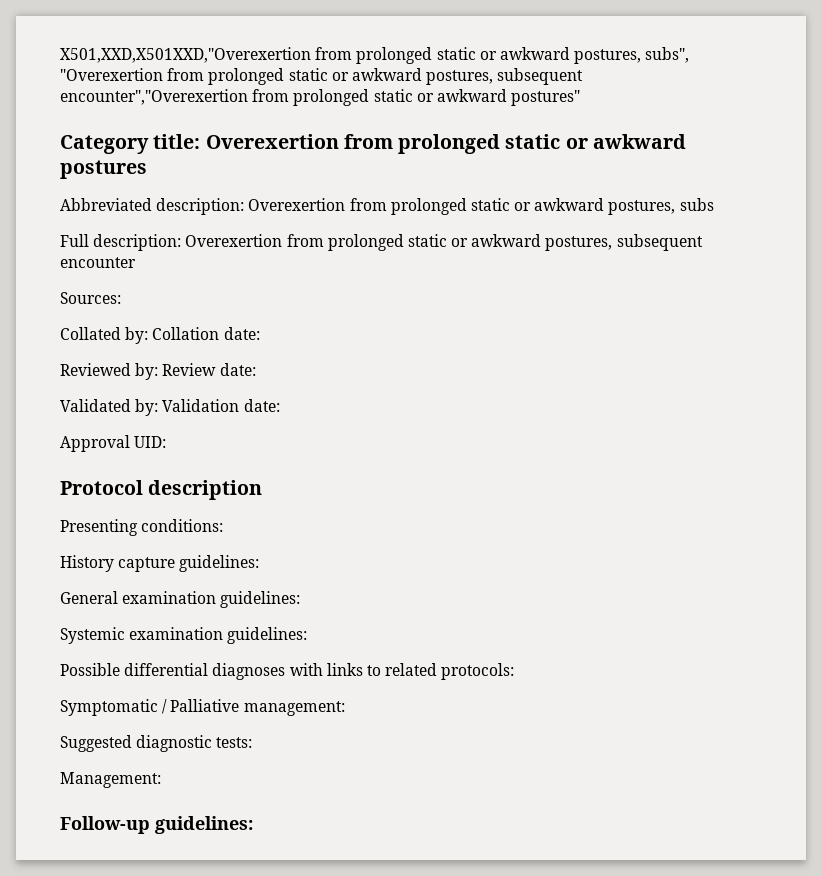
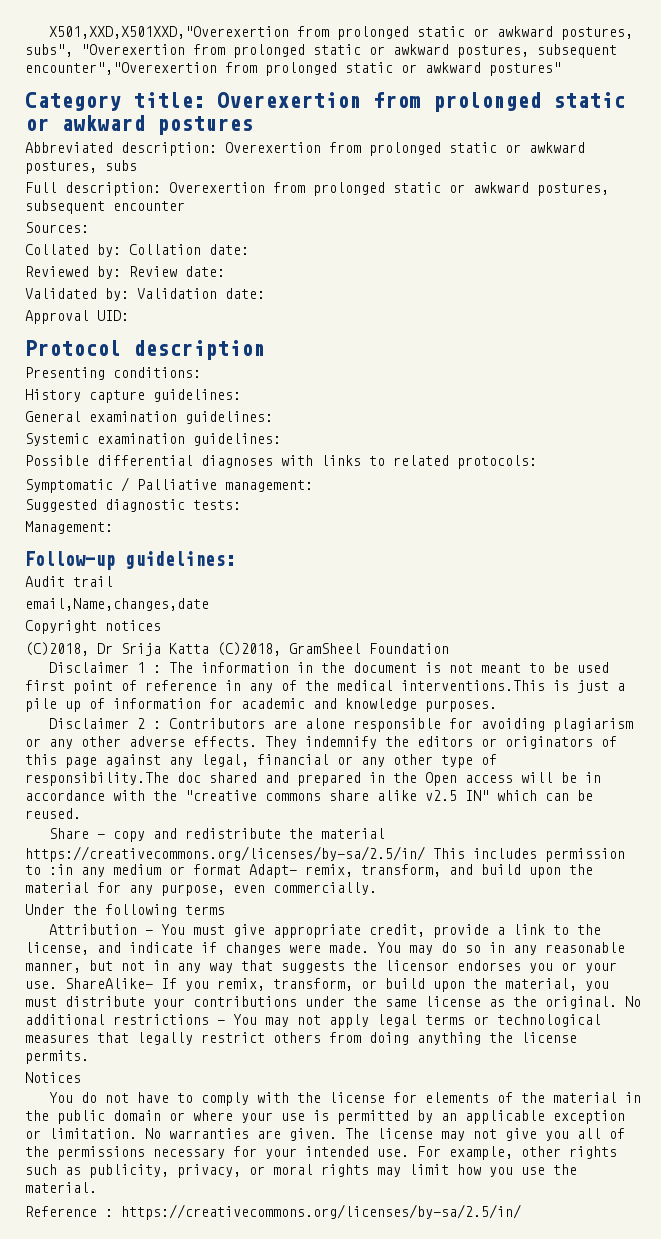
+ Audit trail
+ email,Name,changes,date
+ Copyright notices
+ (C)2018, Dr Srija Katta (C)2018, GramSheel Foundation
+ Disclaimer 1 : The information in the document is not meant to be used first point of reference in any of the medical interventions.This is just a pile up of information for academic and knowledge purposes.
+ Disclaimer 2 : Contributors are alone responsible for avoiding plagiarism or any other adverse effects. They indemnify the editors or originators of this page against any legal, financial or any other type of responsibility.The doc shared and prepared in the Open access will be in accordance with the "creative commons share alike v2.5 IN" which can be reused.
+ Share — copy and redistribute the material https://creativecommons.org/licenses/by-sa/2.5/in/ This includes permission to :in any medium or format Adapt— remix, transform, and build upon the material for any purpose, even commercially.
+ Under the following terms
+ Attribution — You must give appropriate credit, provide a link to the license, and indicate if changes were made. You may do so in any reasonable manner, but not in any way that suggests the licensor endorses you or your use. ShareAlike— If you remix, transform, or build upon the material, you must distribute your contributions under the same license as the original. No additional restrictions — You may not apply legal terms or technological measures that legally restrict others from doing anything the license permits.
+ Notices
+ You do not have to comply with the license for elements of the material in the public domain or where your use is permitted by an applicable exception or limitation. No warranties are given. The license may not give you all of the permissions necessary for your intended use. For example, other rights such as publicity, privacy, or moral rights may limit how you use the material.
+ Reference : https://creativecommons.org/licenses/by-sa/2.5/in/

